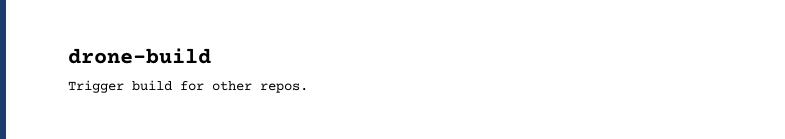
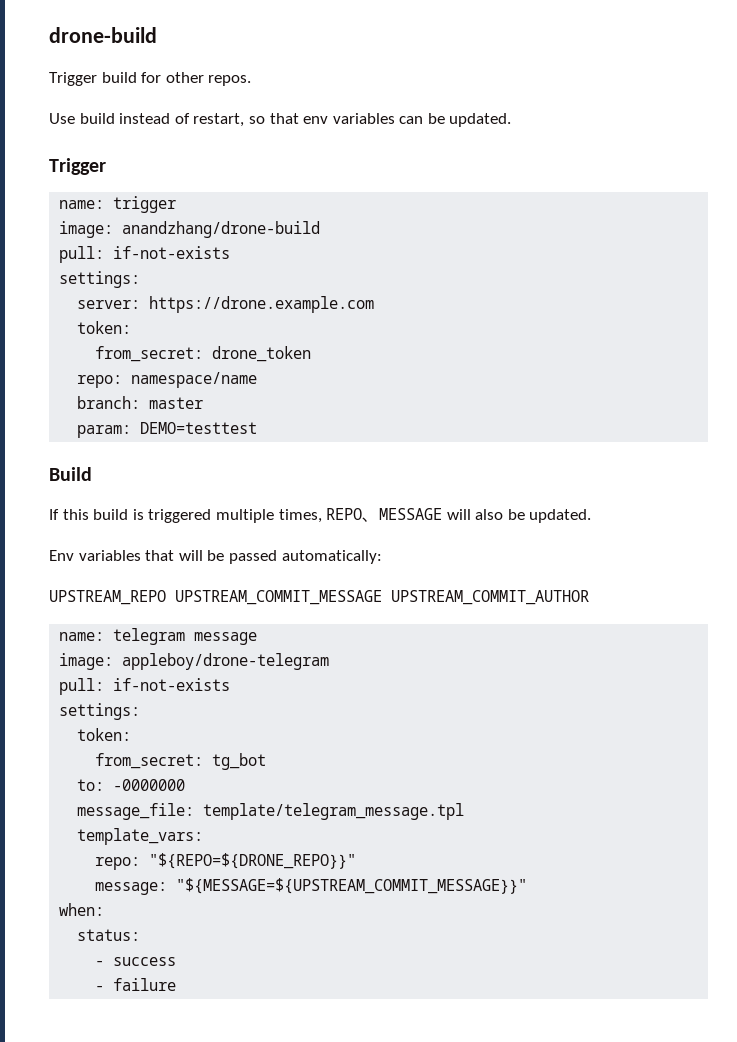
+ Use build instead of restart, so that env variables can be updated.
+ Trigger
+ name: trigger
+ image: anandzhang/drone-build
+ pull: if-not-exists
+ settings:
+ server: https://drone.example.com
+ token:
+ from_secret: drone_token
+ repo: namespace/name
+ branch: master
+ param: DEMO=testtest
+ Build
+ If this build is triggered multiple times, REPO、MESSAGE will also be updated.
+ Env variables that will be passed automatically:
+ UPSTREAM_REPO UPSTREAM_COMMIT_MESSAGE UPSTREAM_COMMIT_AUTHOR
+ name: telegram message
+ image: appleboy/drone-telegram
+ pull: if-not-exists
+ settings:
+ token:
+ from_secret: tg_bot
+ to: -0000000
+ message_file: template/telegram_message.tpl
+ template_vars:
+ repo: "${REPO=${DRONE_REPO}}"
+ message: "${MESSAGE=${UPSTREAM_COMMIT_MESSAGE}}"
+ when:
+ status:
+ - success
+ - failure

